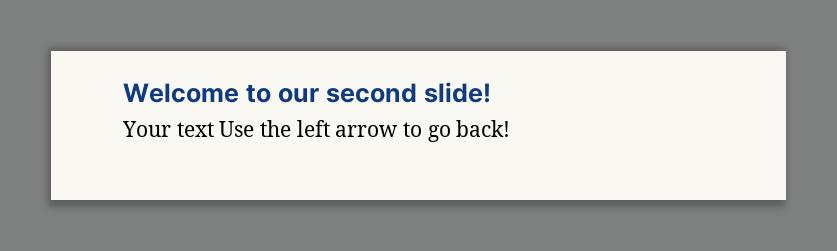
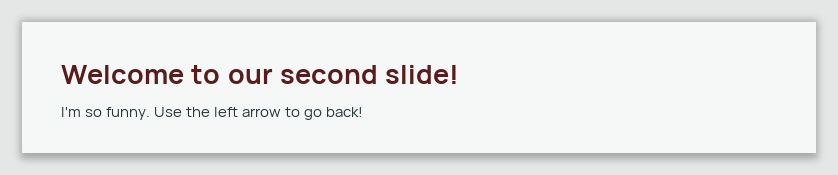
- Your text Use the left arrow to go back!
+ I'm so funny. Use the left arrow to go back!

